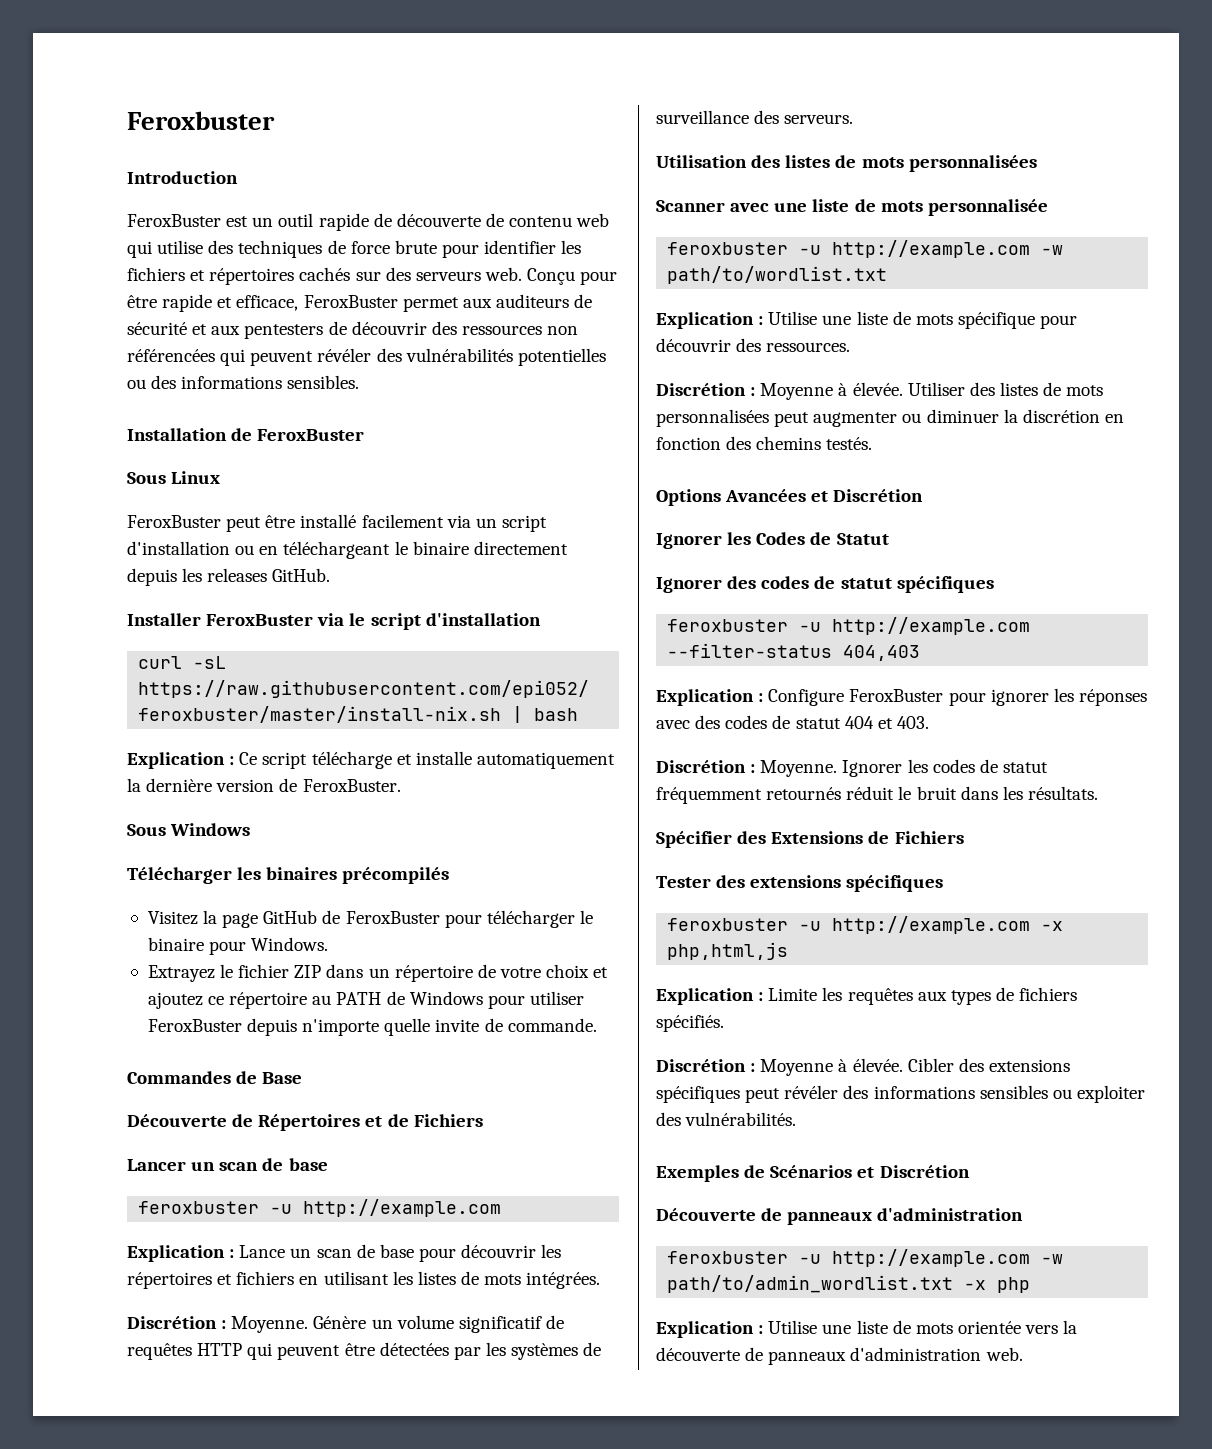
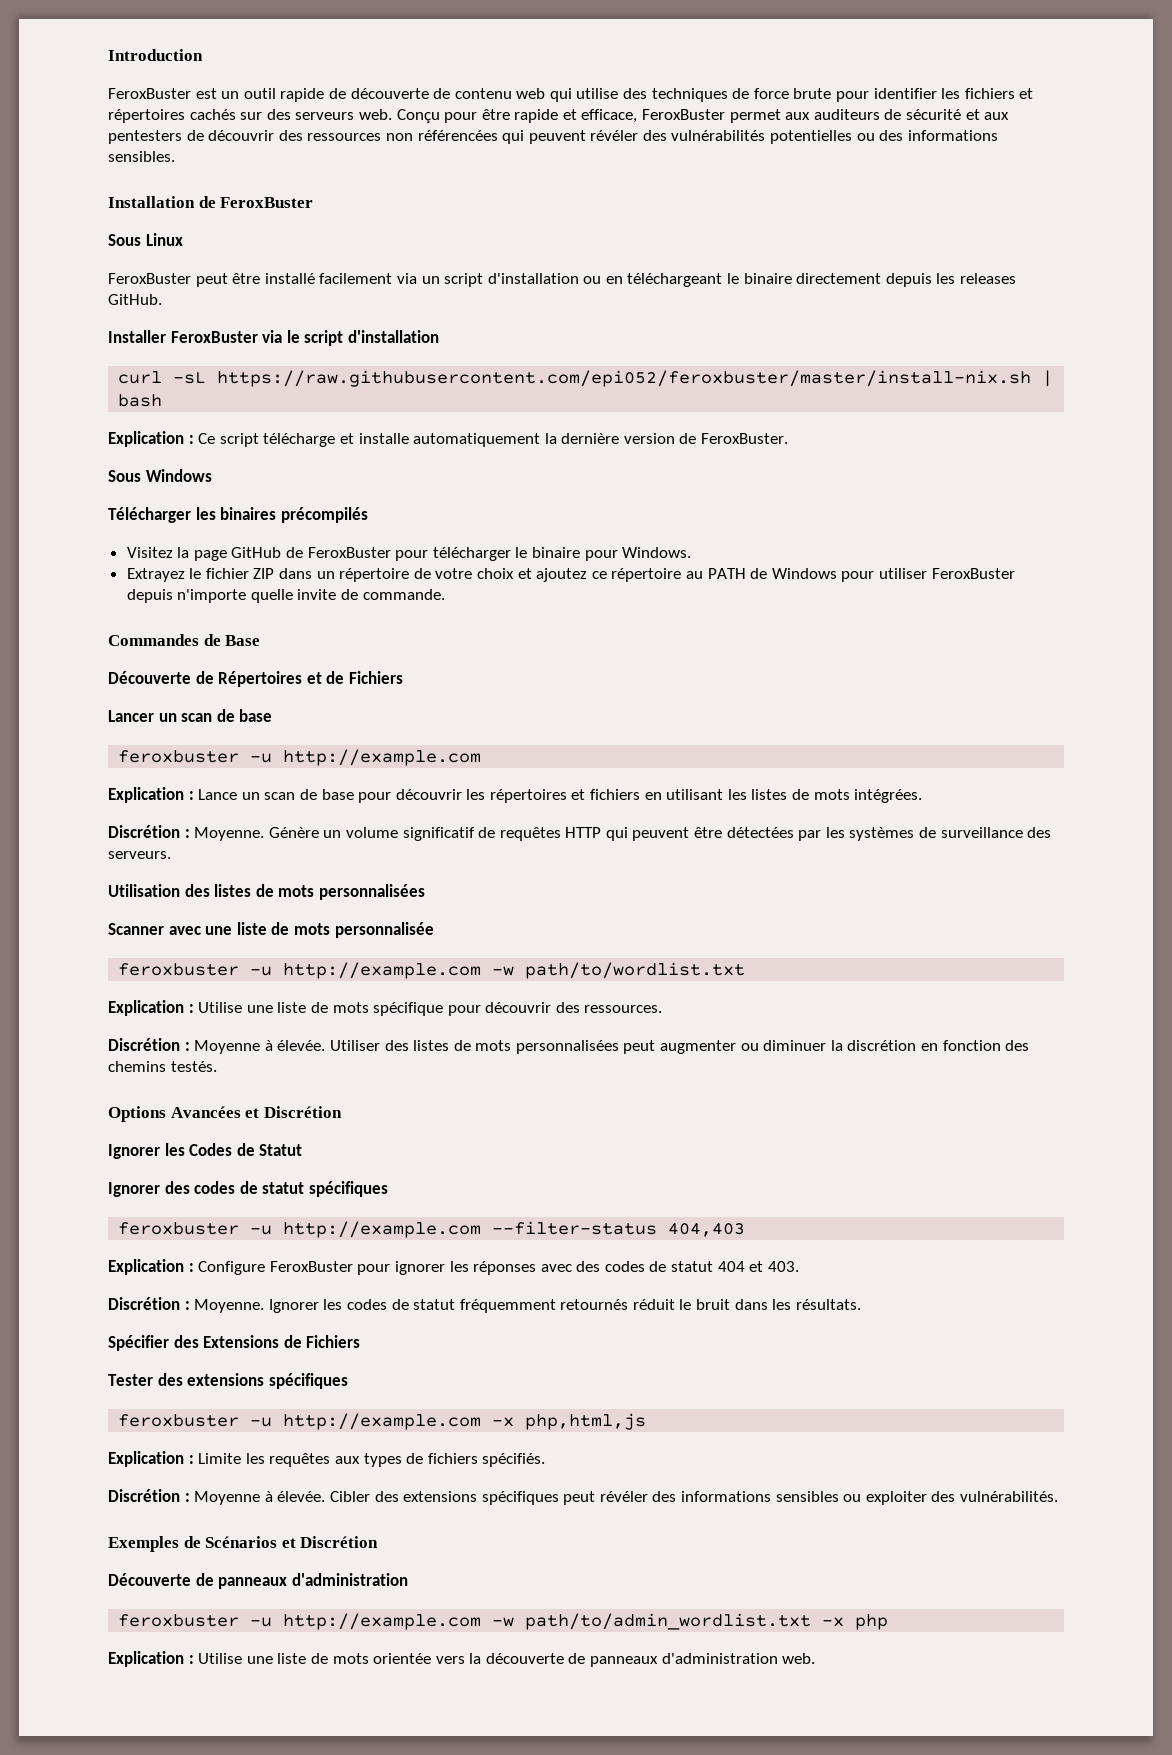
- Feroxbuster

